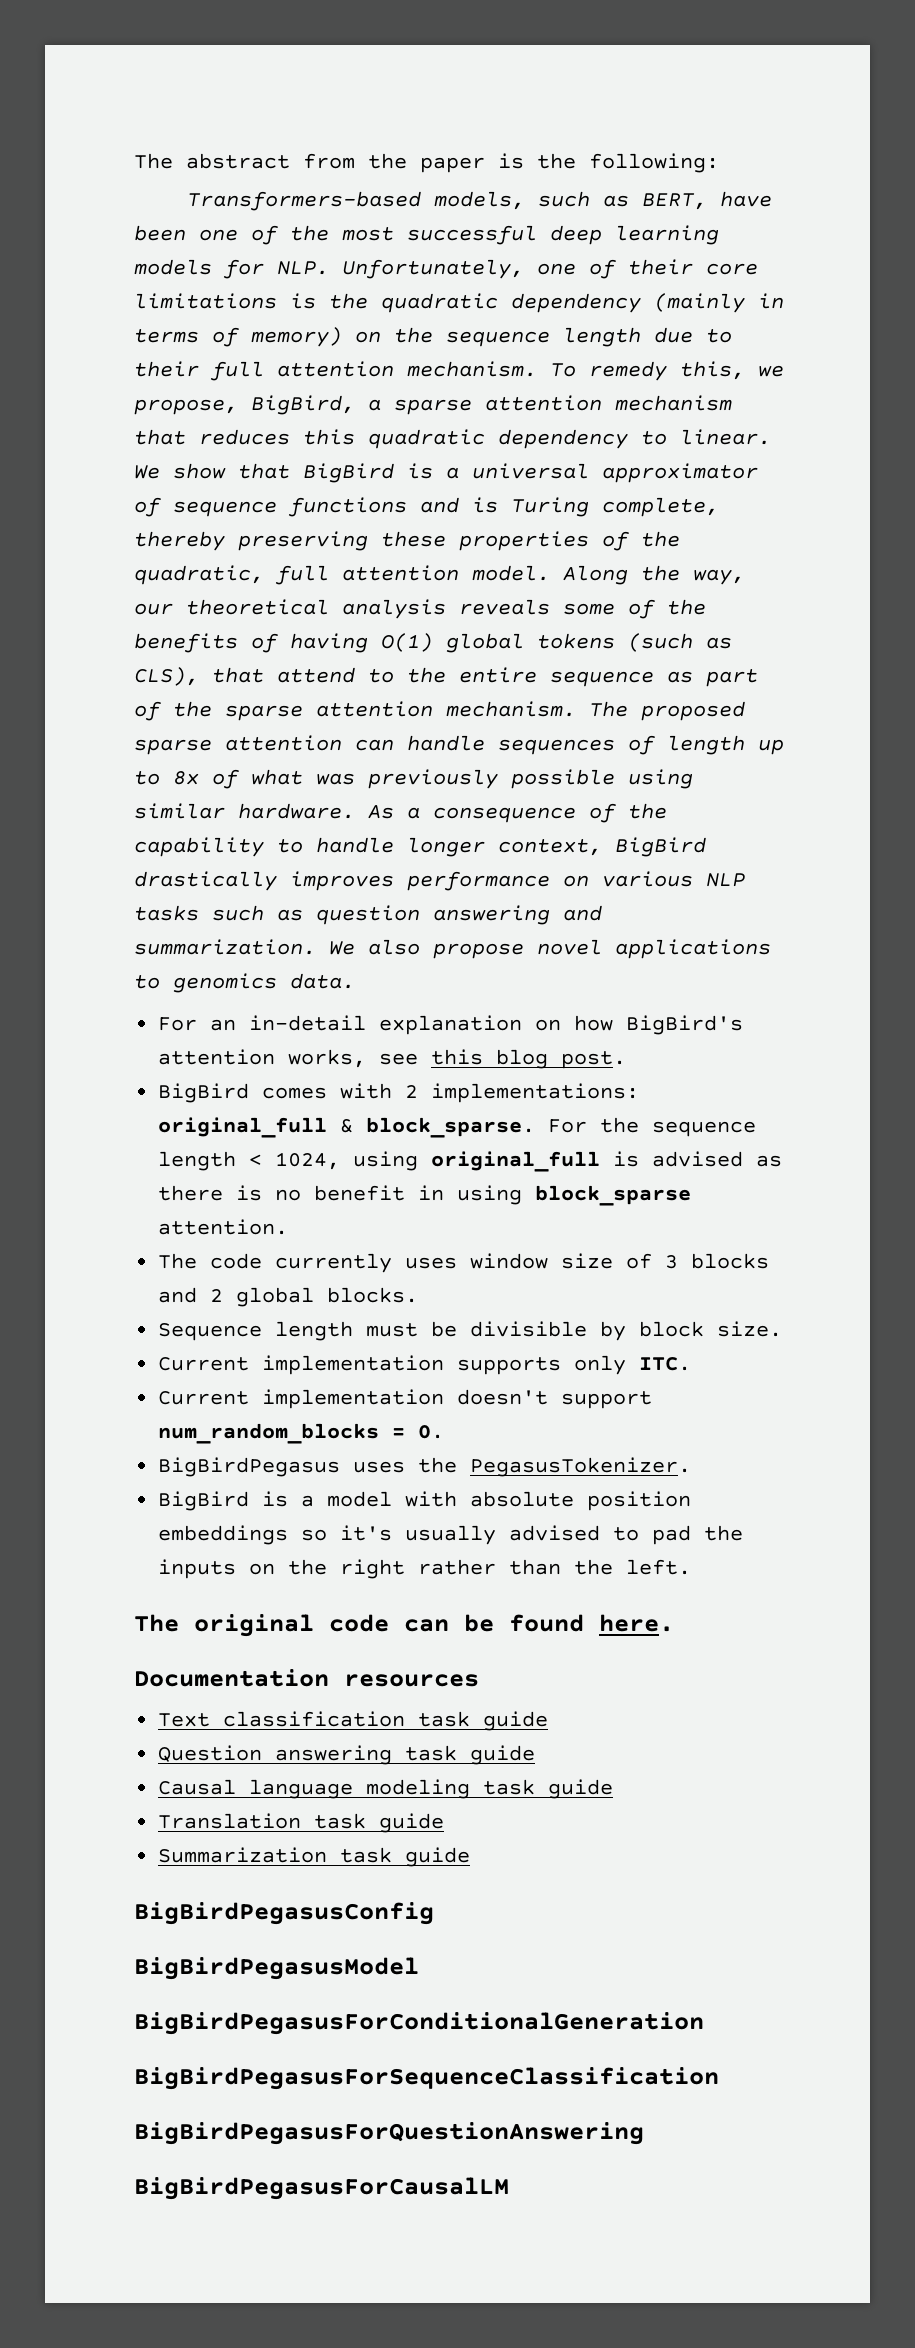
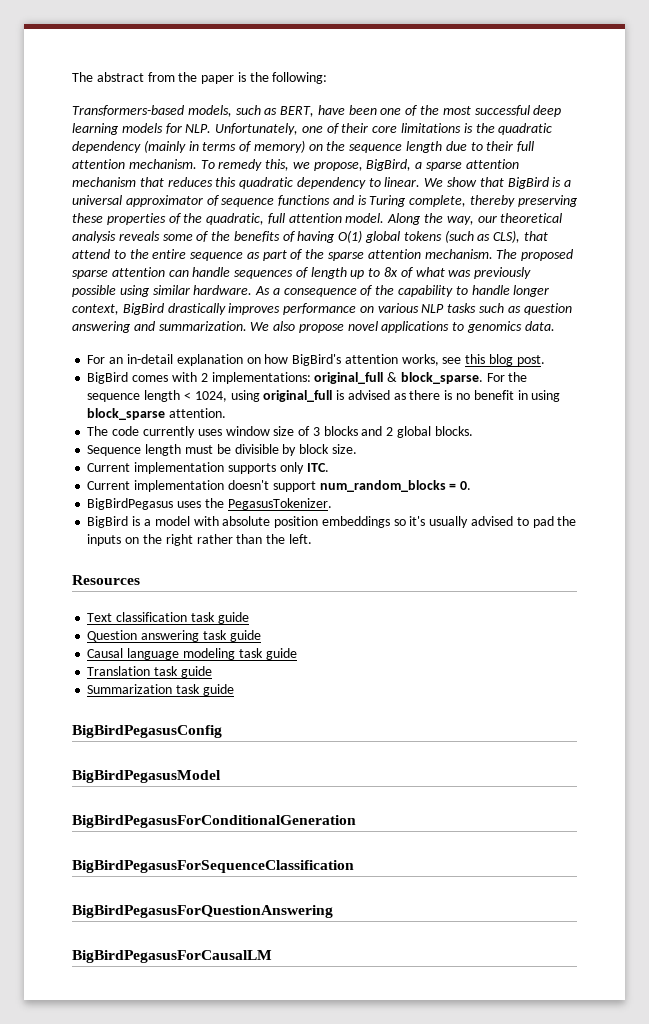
- The original code can be found here.
- Documentation resources
+ Resources

